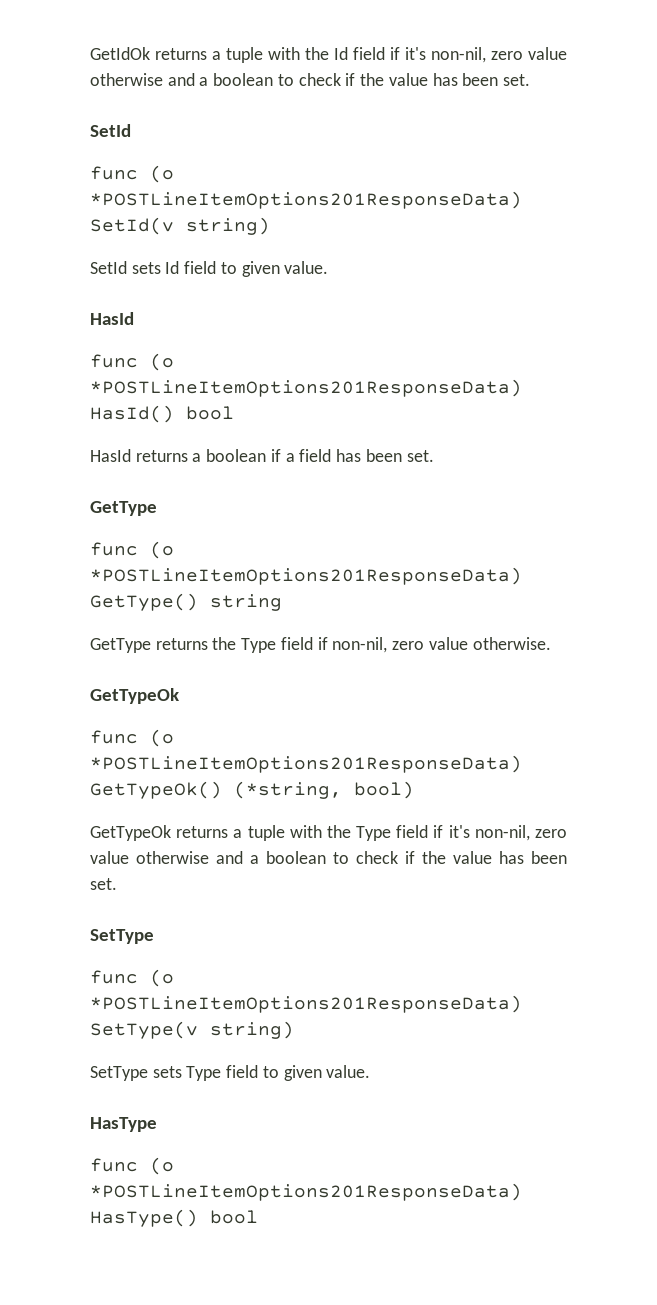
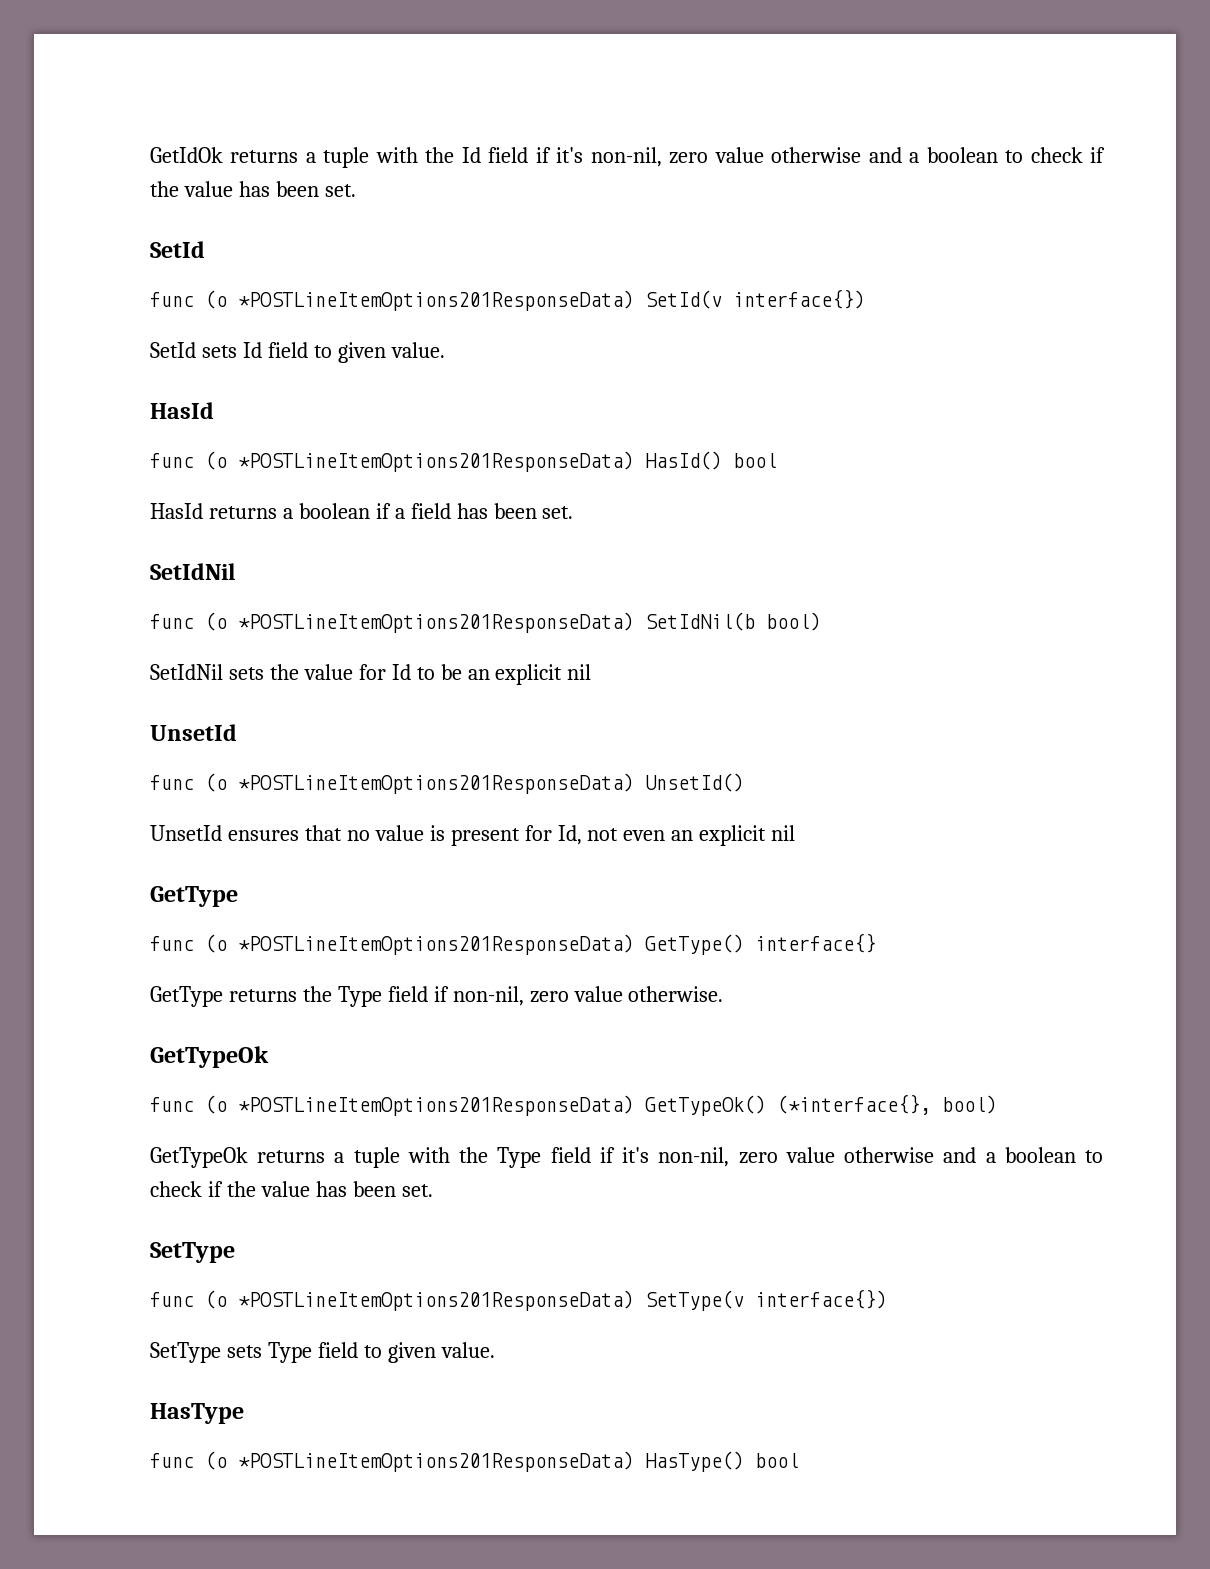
- func (o *POSTLineItemOptions201ResponseData) SetId(v string)
+ func (o *POSTLineItemOptions201ResponseData) SetId(v interface{})
  HasId returns a boolean if a field has been set.
+ SetIdNil
+ func (o *POSTLineItemOptions201ResponseData) SetIdNil(b bool)
+ SetIdNil sets the value for Id to be an explicit nil
+ UnsetId
+ func (o *POSTLineItemOptions201ResponseData) UnsetId()
+ UnsetId ensures that no value is present for Id, not even an explicit nil
- func (o *POSTLineItemOptions201ResponseData) GetType() string
+ func (o *POSTLineItemOptions201ResponseData) GetType() interface{}
- func (o *POSTLineItemOptions201ResponseData) GetTypeOk() (*string, bool)
+ func (o *POSTLineItemOptions201ResponseData) GetTypeOk() (*interface{}, bool)
- func (o *POSTLineItemOptions201ResponseData) SetType(v string)
+ func (o *POSTLineItemOptions201ResponseData) SetType(v interface{})

